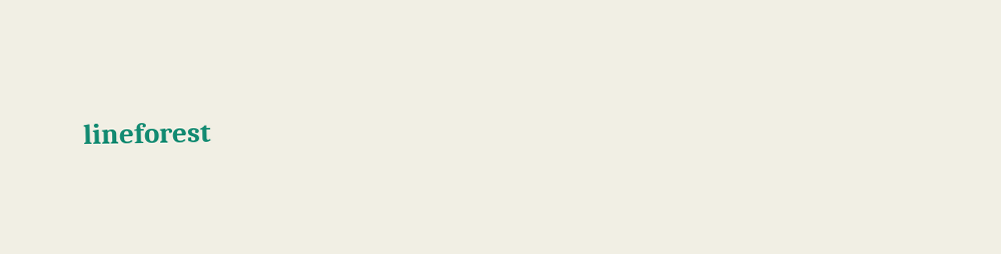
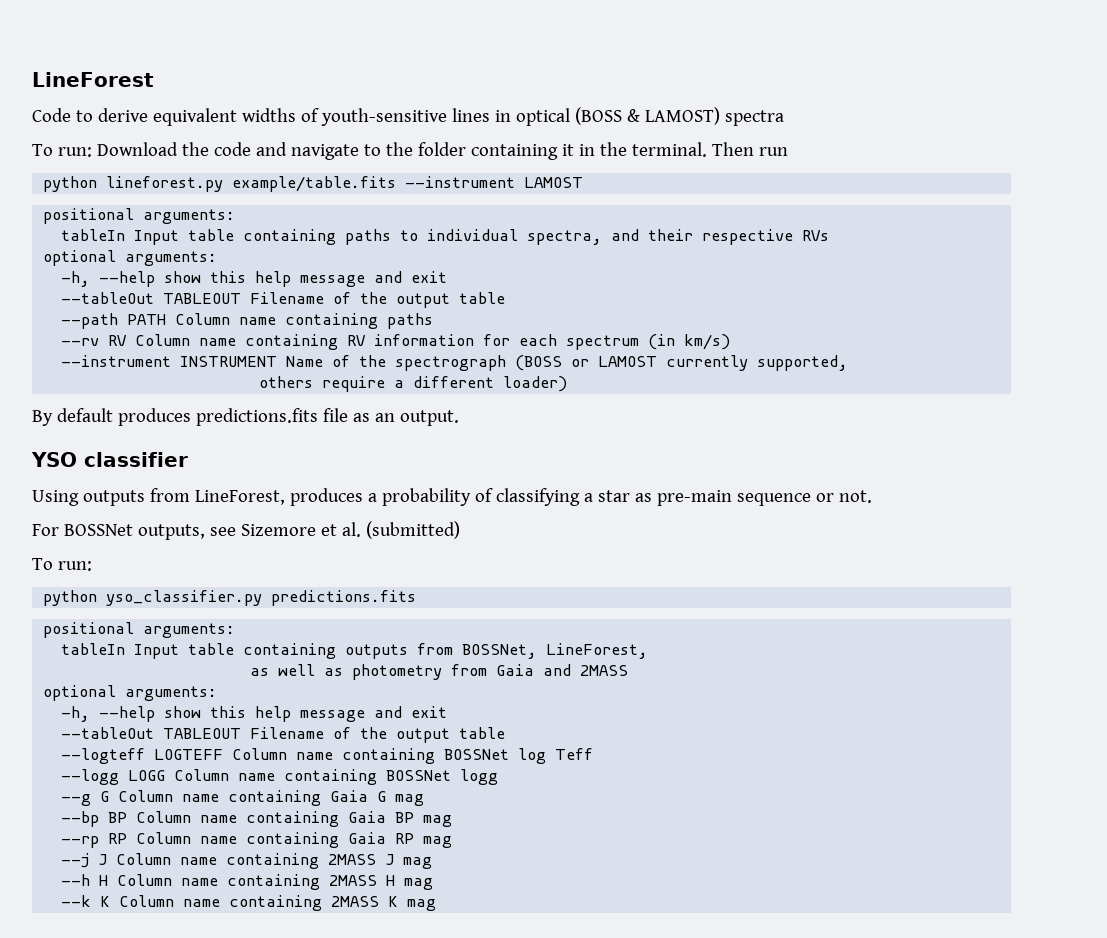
- lineforest
+ LineForest
+ Code to derive equivalent widths of youth-sensitive lines in optical (BOSS & LAMOST) spectra
+ To run: Download the code and navigate to the folder containing it in the terminal. Then run
+ python lineforest.py example/table.fits --instrument LAMOST
+ positional arguments:
+ tableIn Input table containing paths to individual spectra, and their respective RVs
+ optional arguments:
+ -h, --help show this help message and exit
+ --tableOut TABLEOUT Filename of the output table
+ --path PATH Column name containing paths
+ --rv RV Column name containing RV information for each spectrum (in km/s)
+ --instrument INSTRUMENT Name of the spectrograph (BOSS or LAMOST currently supported,
+ others require a different loader)
+ By default produces predictions.fits file as an output.
+ YSO classifier
+ Using outputs from LineForest, produces a probability of classifying a star as pre-main sequence or not.
+ For BOSSNet outputs, see Sizemore et al. (submitted)
+ To run:
+ python yso_classifier.py predictions.fits
+ positional arguments:
+ tableIn Input table containing outputs from BOSSNet, LineForest,
+ as well as photometry from Gaia and 2MASS
+ optional arguments:
+ -h, --help show this help message and exit
+ --tableOut TABLEOUT Filename of the output table
+ --logteff LOGTEFF Column name containing BOSSNet log Teff
+ --logg LOGG Column name containing BOSSNet logg
+ --g G Column name containing Gaia G mag
+ --bp BP Column name containing Gaia BP mag
+ --rp RP Column name containing Gaia RP mag
+ --j J Column name containing 2MASS J mag
+ --h H Column name containing 2MASS H mag
+ --k K Column name containing 2MASS K mag

